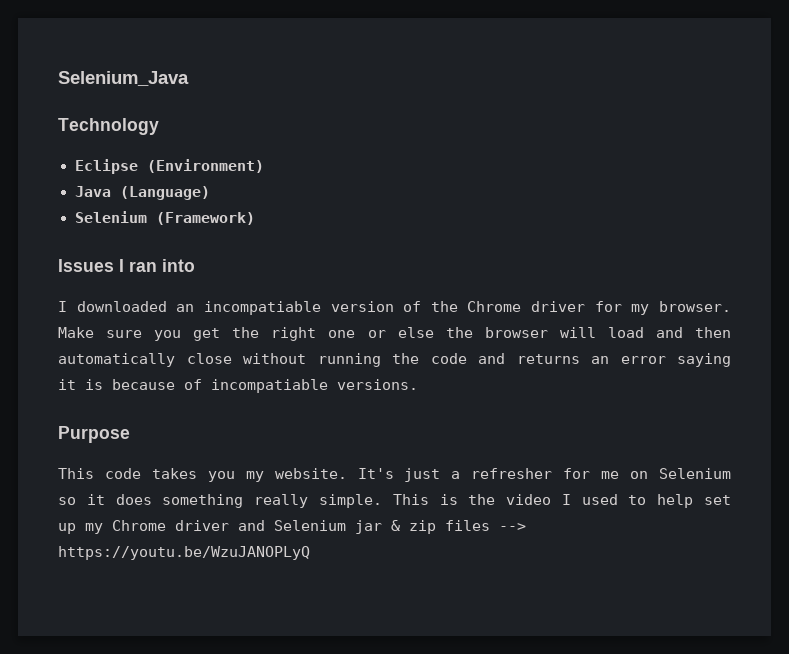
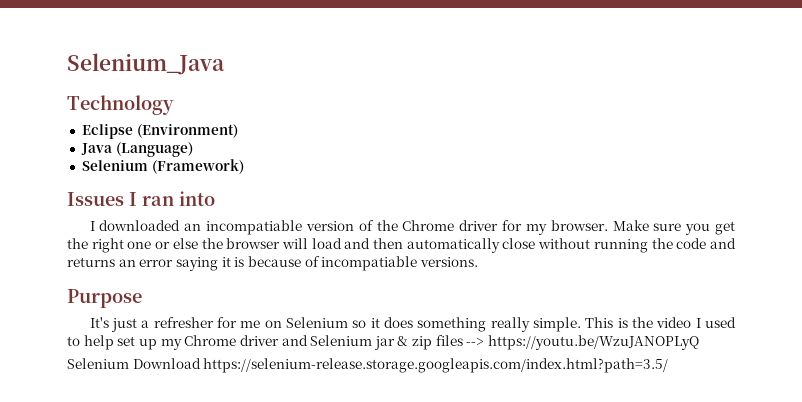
- This code takes you my website.
+ Selenium Download https://selenium-release.storage.googleapis.com/index.html?path=3.5/

